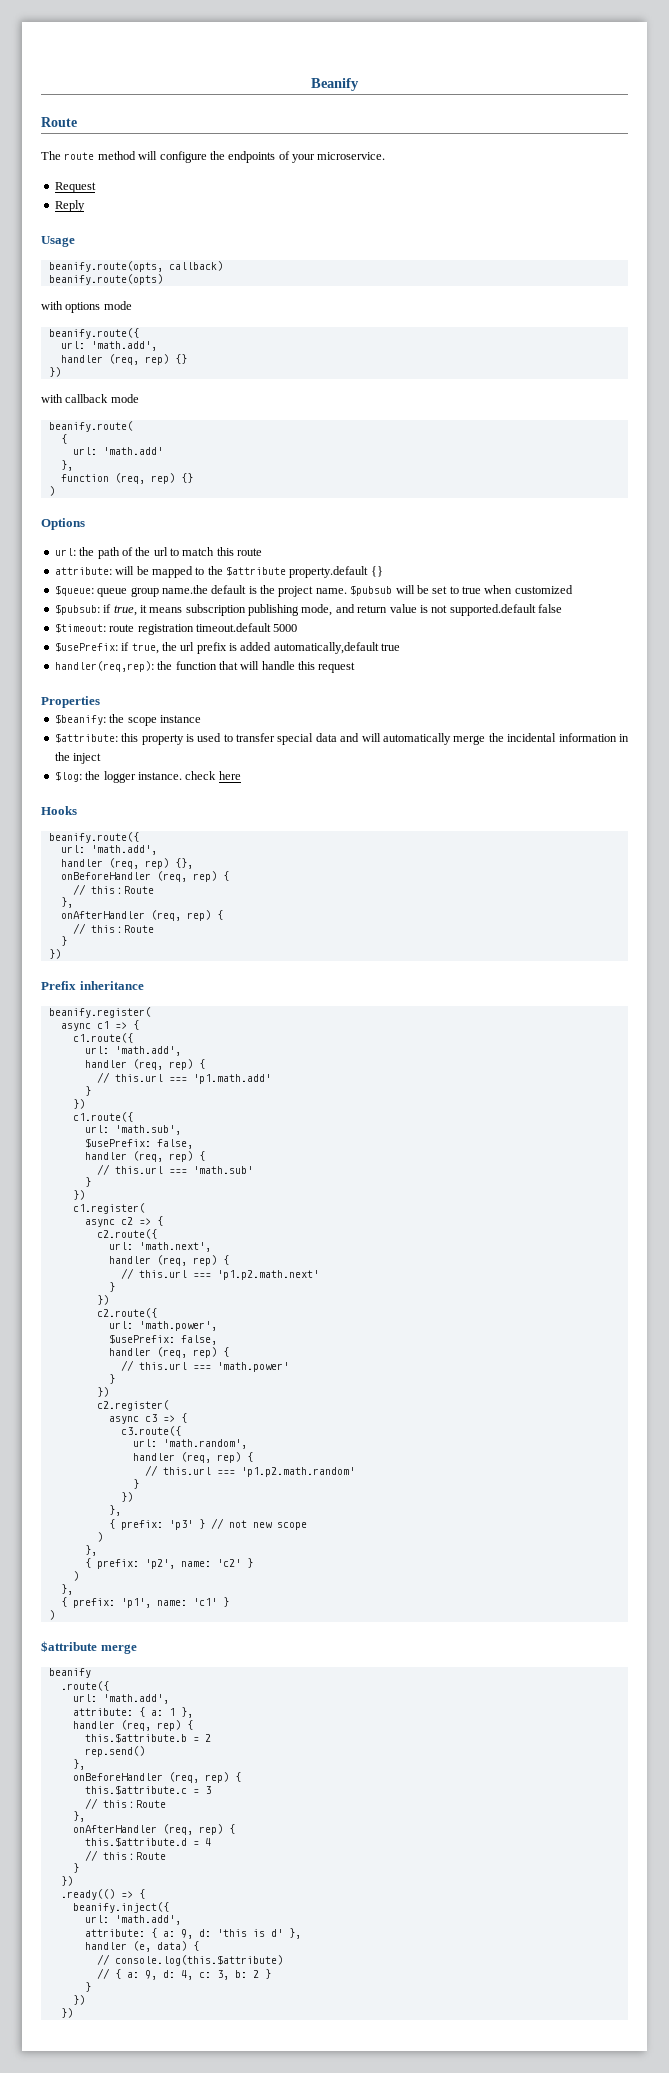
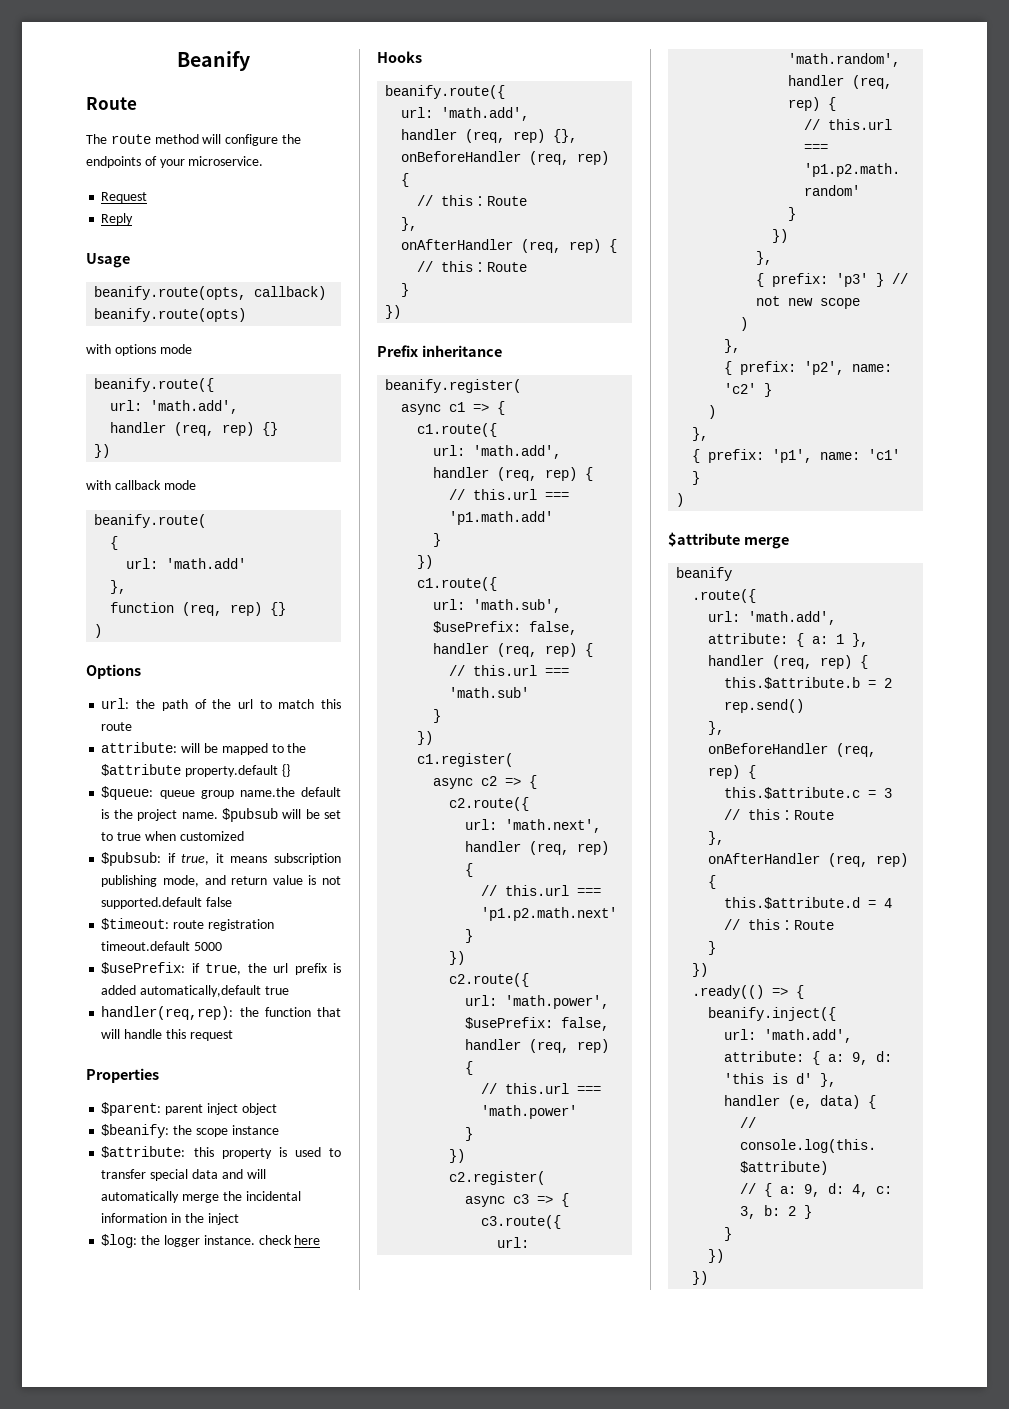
+ $parent: parent inject object

